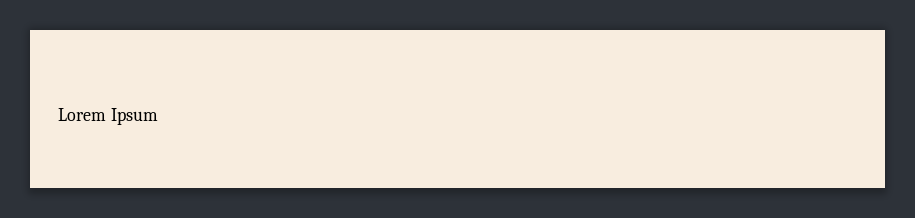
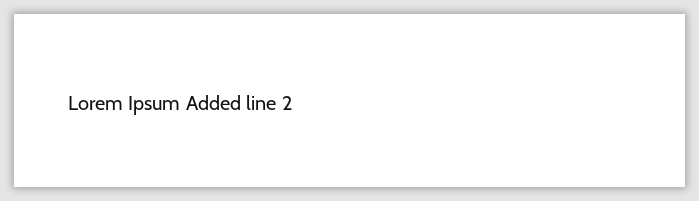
- Lorem Ipsum
+ Lorem Ipsum Added line 2

